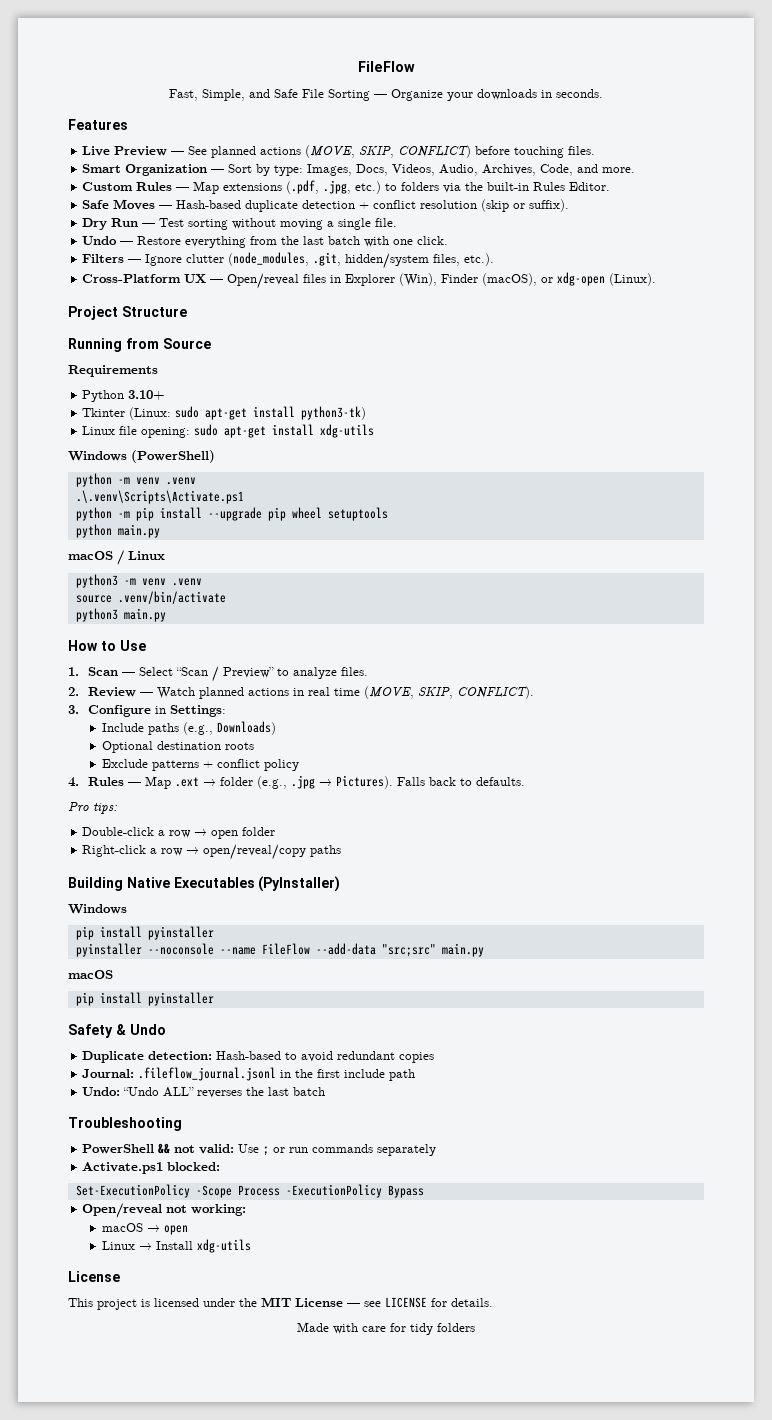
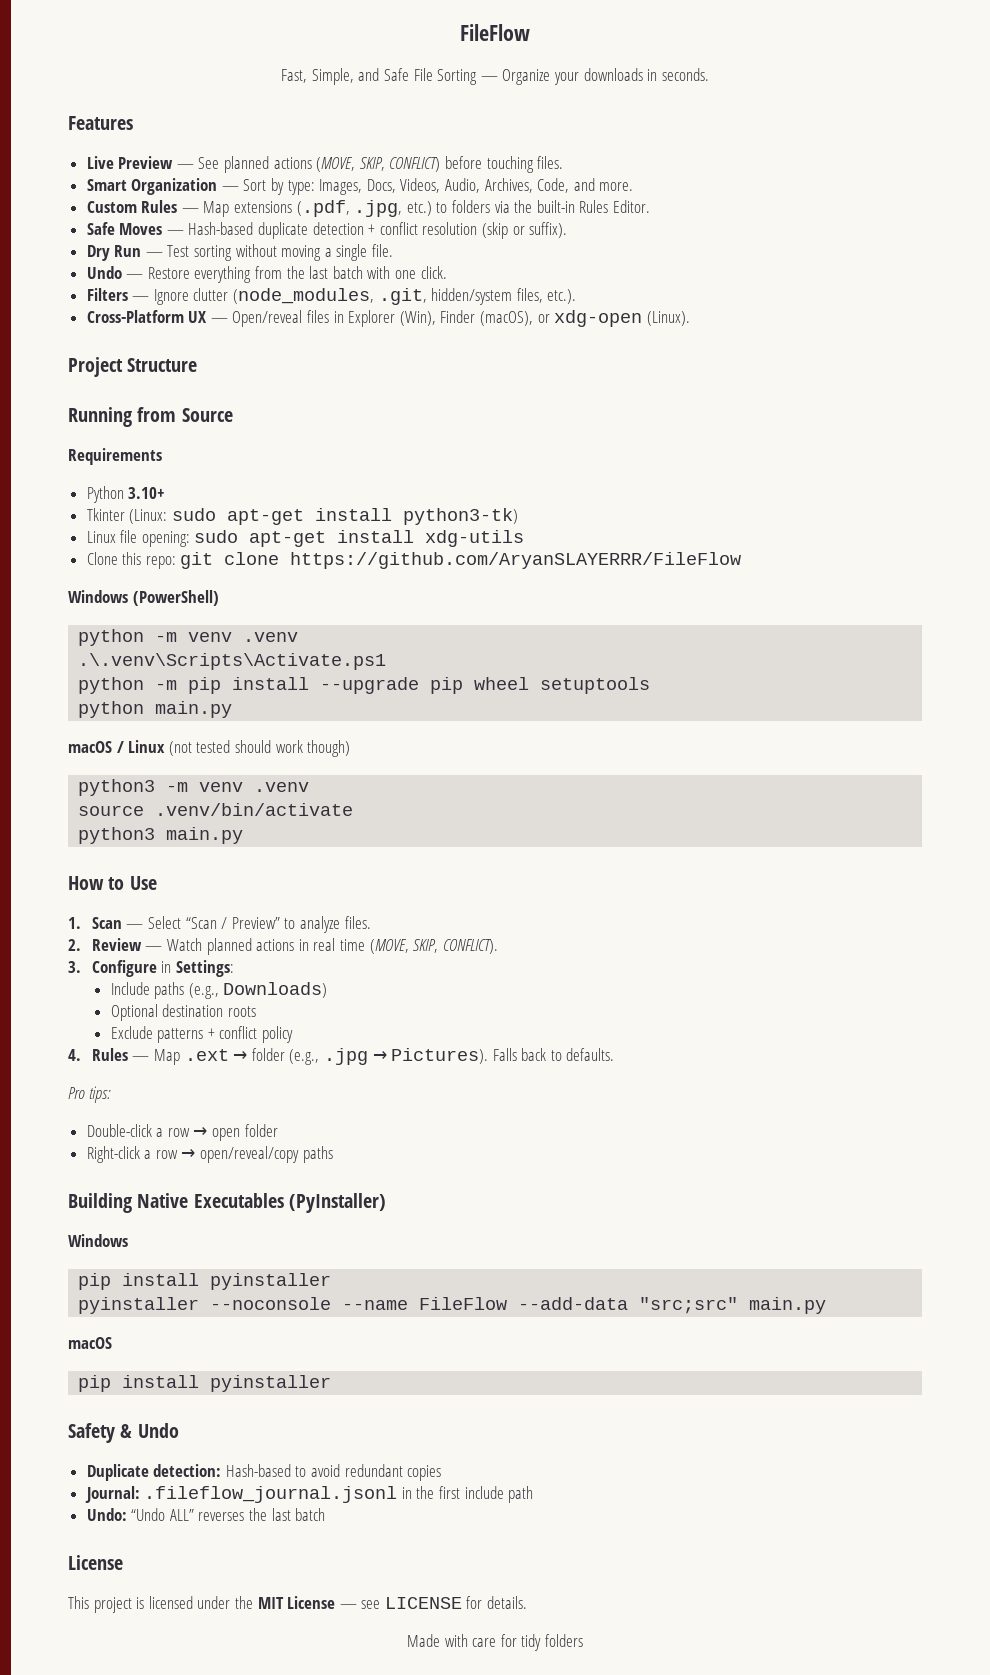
+ Clone this repo: git clone https://github.com/AryanSLAYERRR/FileFlow
- macOS / Linux
+ macOS / Linux (not tested should work though)
- Troubleshooting
- PowerShell && not valid: Use ; or run commands separately
- Activate.ps1 blocked:
- Set-ExecutionPolicy -Scope Process -ExecutionPolicy Bypass
- Open/reveal not working:
- macOS → open
- Linux → Install xdg-utils

